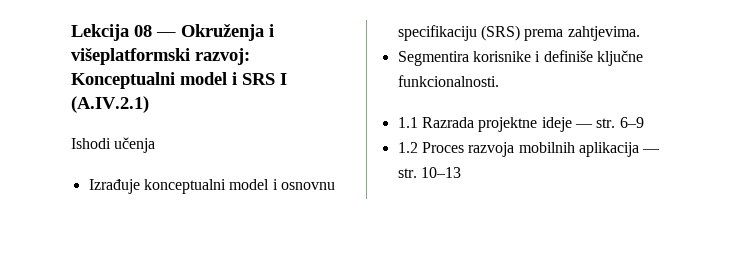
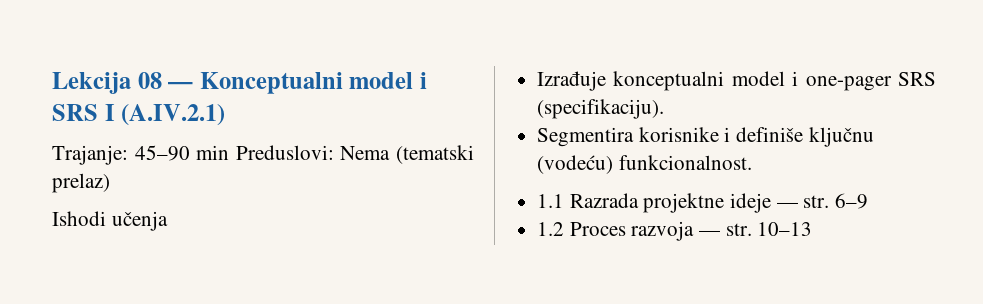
- Lekcija 08 — Okruženja i višeplatformski razvoj: Konceptualni model i SRS I (A.IV.2.1)
+ Lekcija 08 — Konceptualni model i SRS I (A.IV.2.1)
+ Trajanje: 45–90 min Preduslovi: Nema (tematski prelaz)
- Izrađuje konceptualni model i osnovnu specifikaciju (SRS) prema zahtjevima.
+ Izrađuje konceptualni model i one‑pager SRS (specifikaciju).
- Segmentira korisnike i definiše ključne funkcionalnosti.
+ Segmentira korisnike i definiše ključnu (vodeću) funkcionalnost.
- 1.2 Proces razvoja mobilnih aplikacija — str. 10–13
+ 1.2 Proces razvoja — str. 10–13

